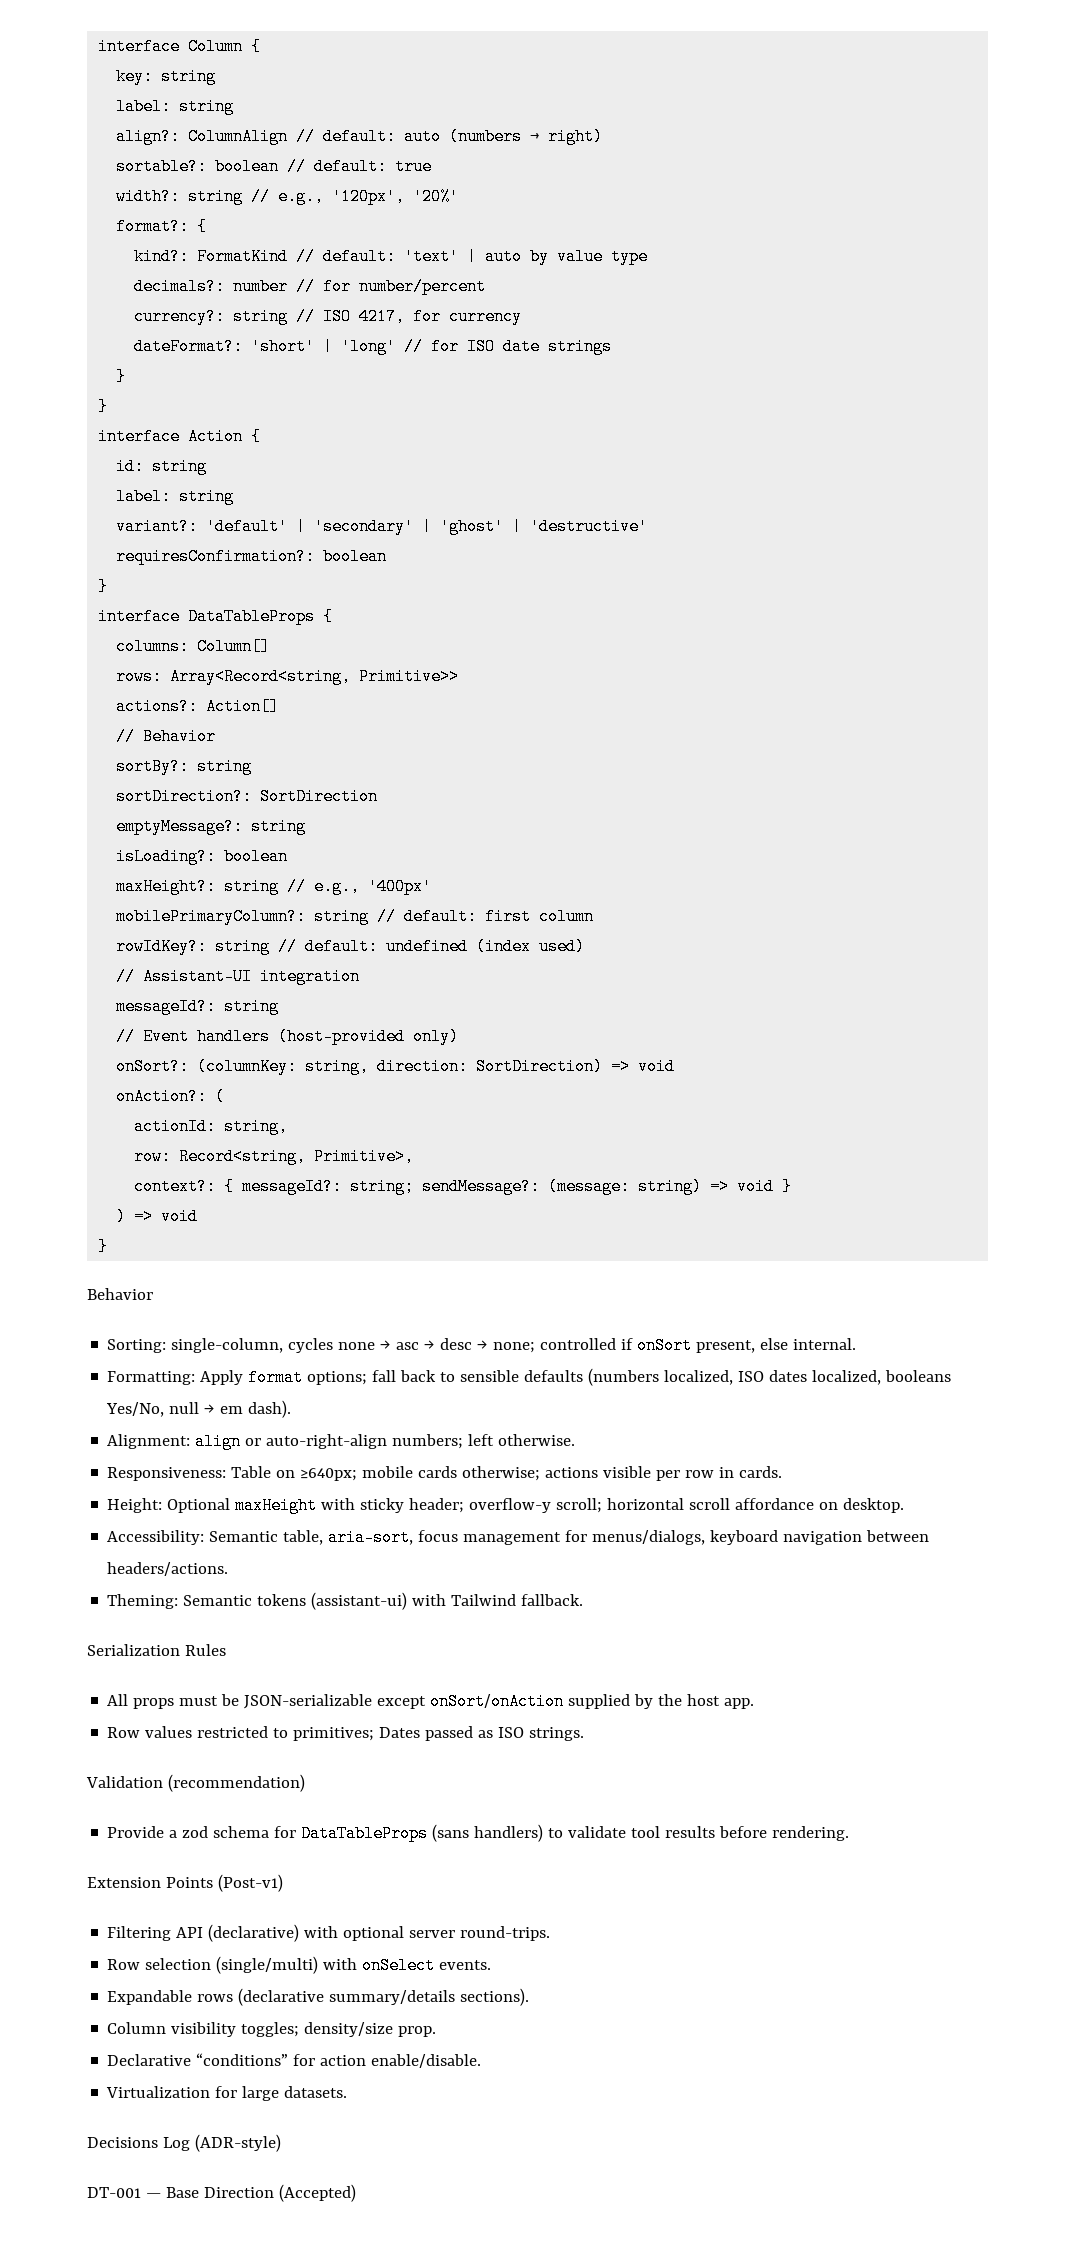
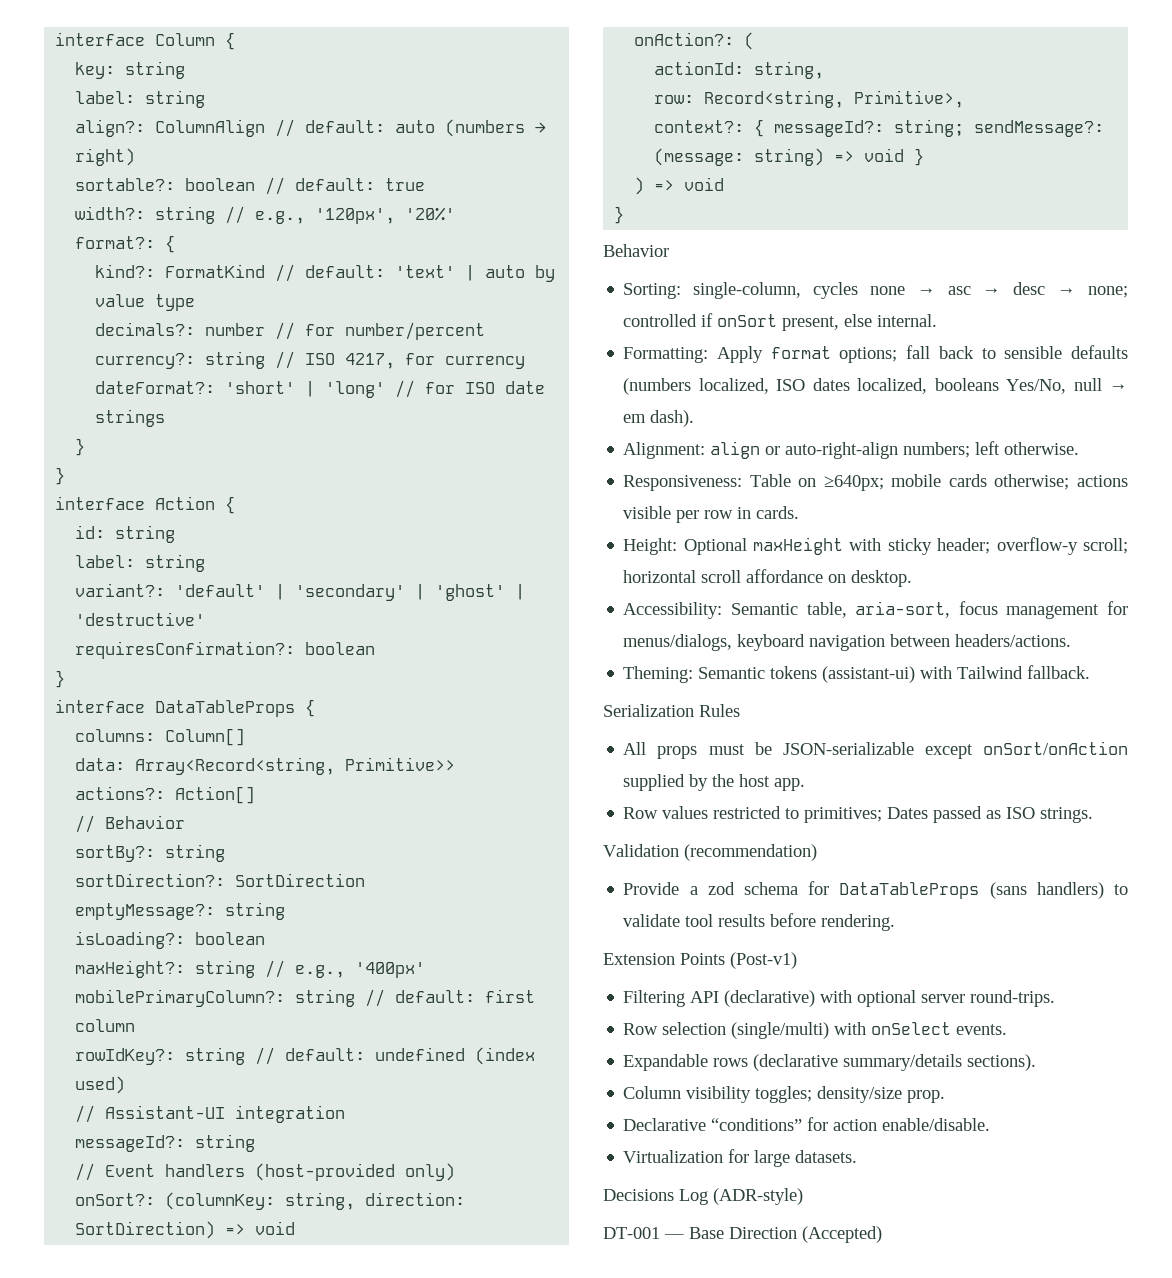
- rows: Array<Record<string, Primitive>>
+ data: Array<Record<string, Primitive>>

